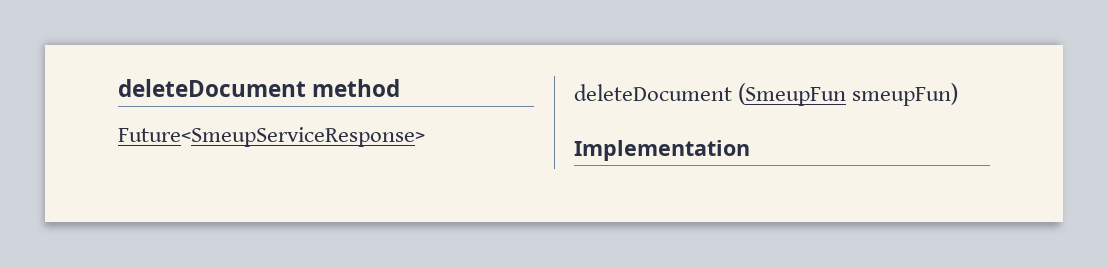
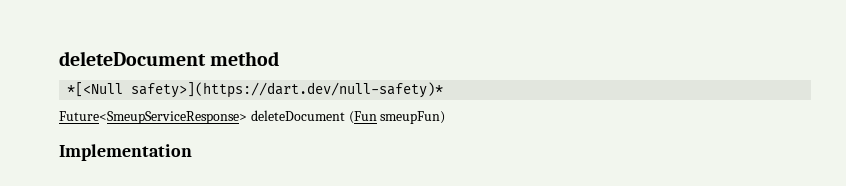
+ *[<Null safety>](https://dart.dev/null-safety)*
- Future<SmeupServiceResponse> deleteDocument (SmeupFun smeupFun)
+ Future<SmeupServiceResponse> deleteDocument (Fun smeupFun)

